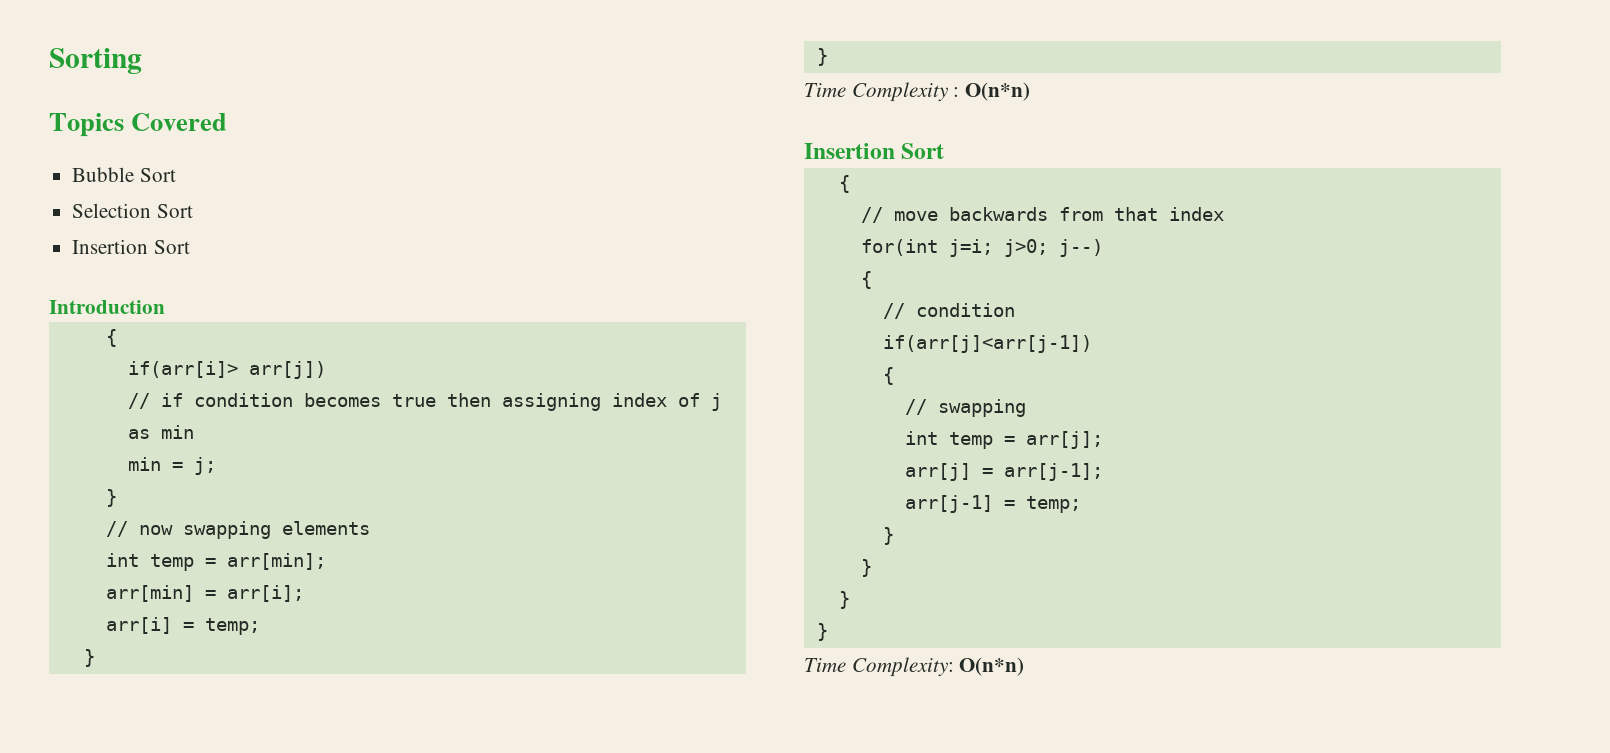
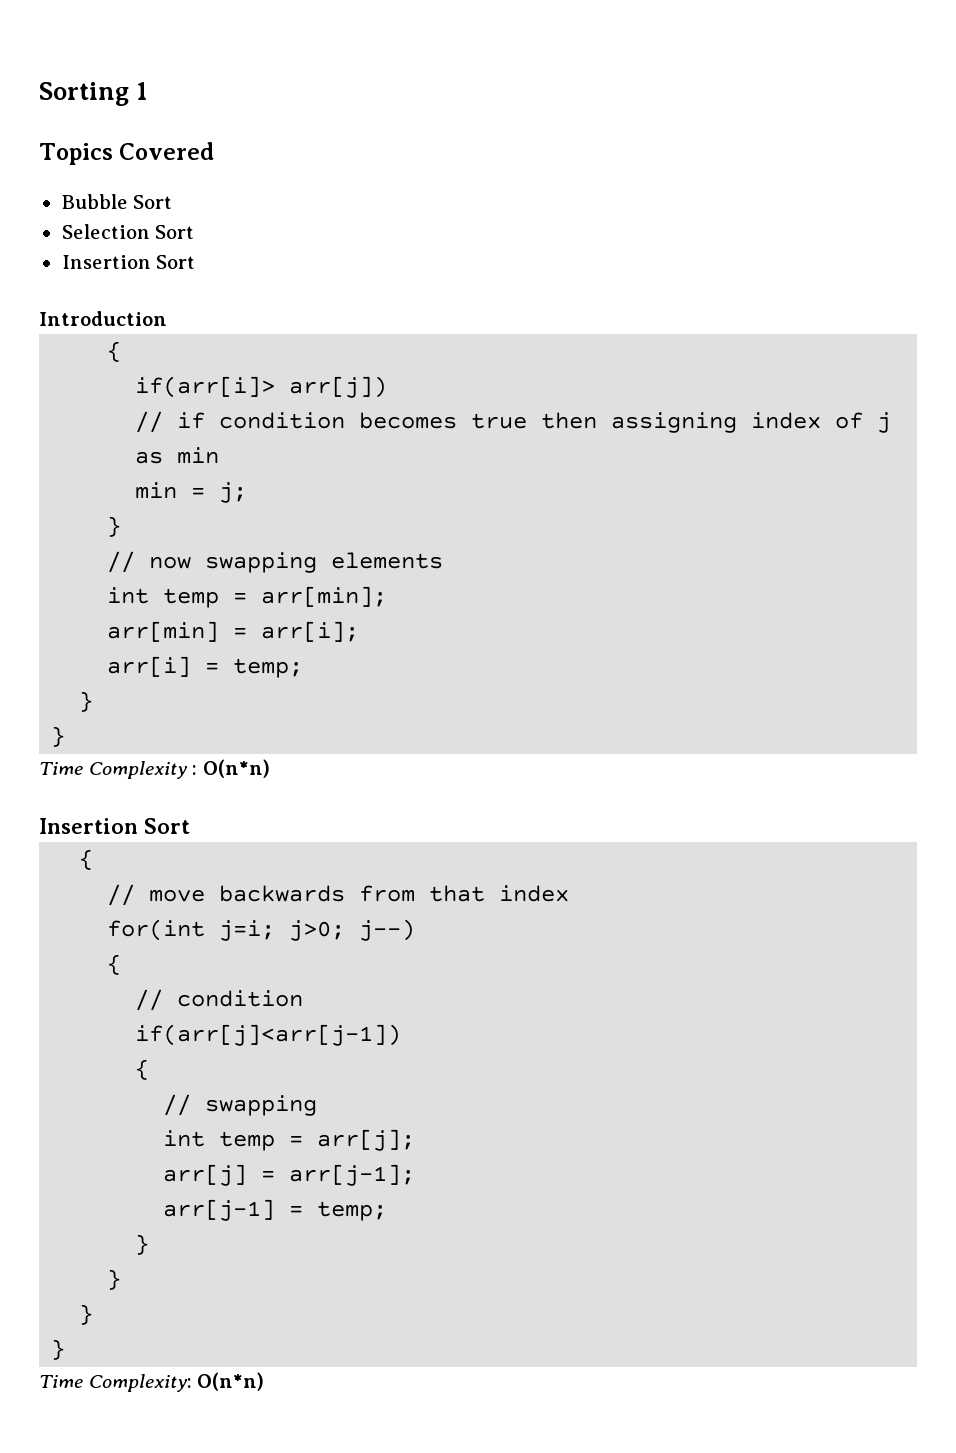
- Sorting
+ Sorting 1

